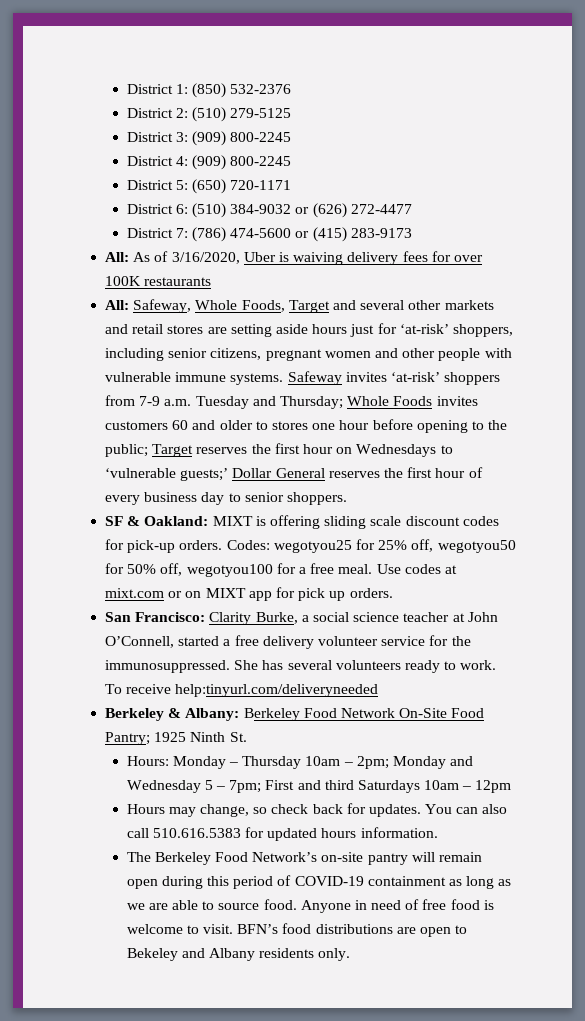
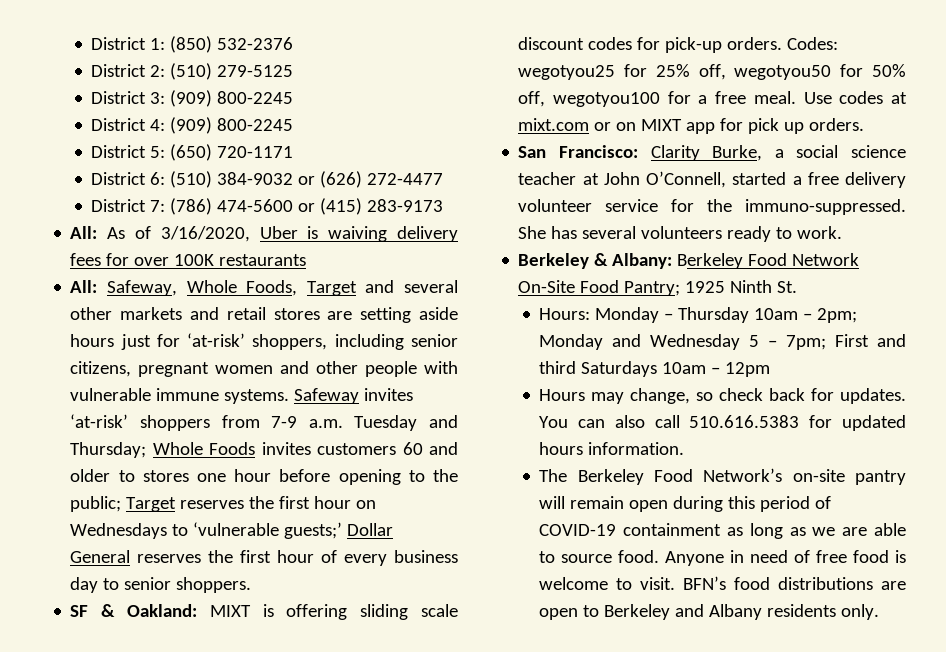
- San Francisco: Clarity Burke, a social science teacher at John O’Connell, started a free delivery volunteer service for the immunosuppressed.
+ San Francisco: Clarity Burke, a social science teacher at John O’Connell, started a free delivery volunteer service for the immuno-suppressed.
- To receive help:tinyurl.com/deliveryneeded
- BFN’s food distributions are open to Bekeley and Albany residents only.
+ BFN’s food distributions are open to Berkeley and Albany residents only.

